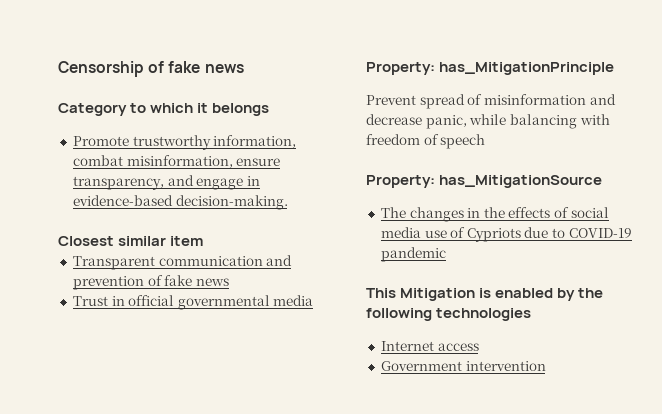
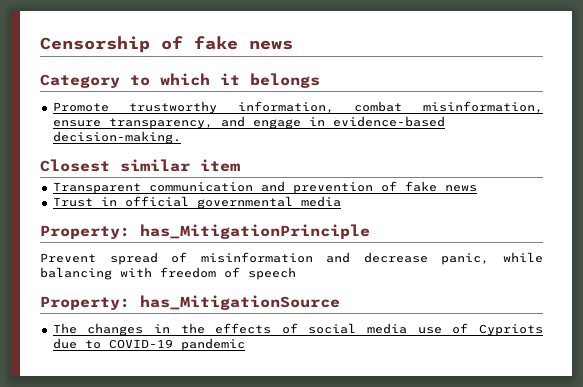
- This Mitigation is enabled by the following technologies
- Internet access
- Government intervention

